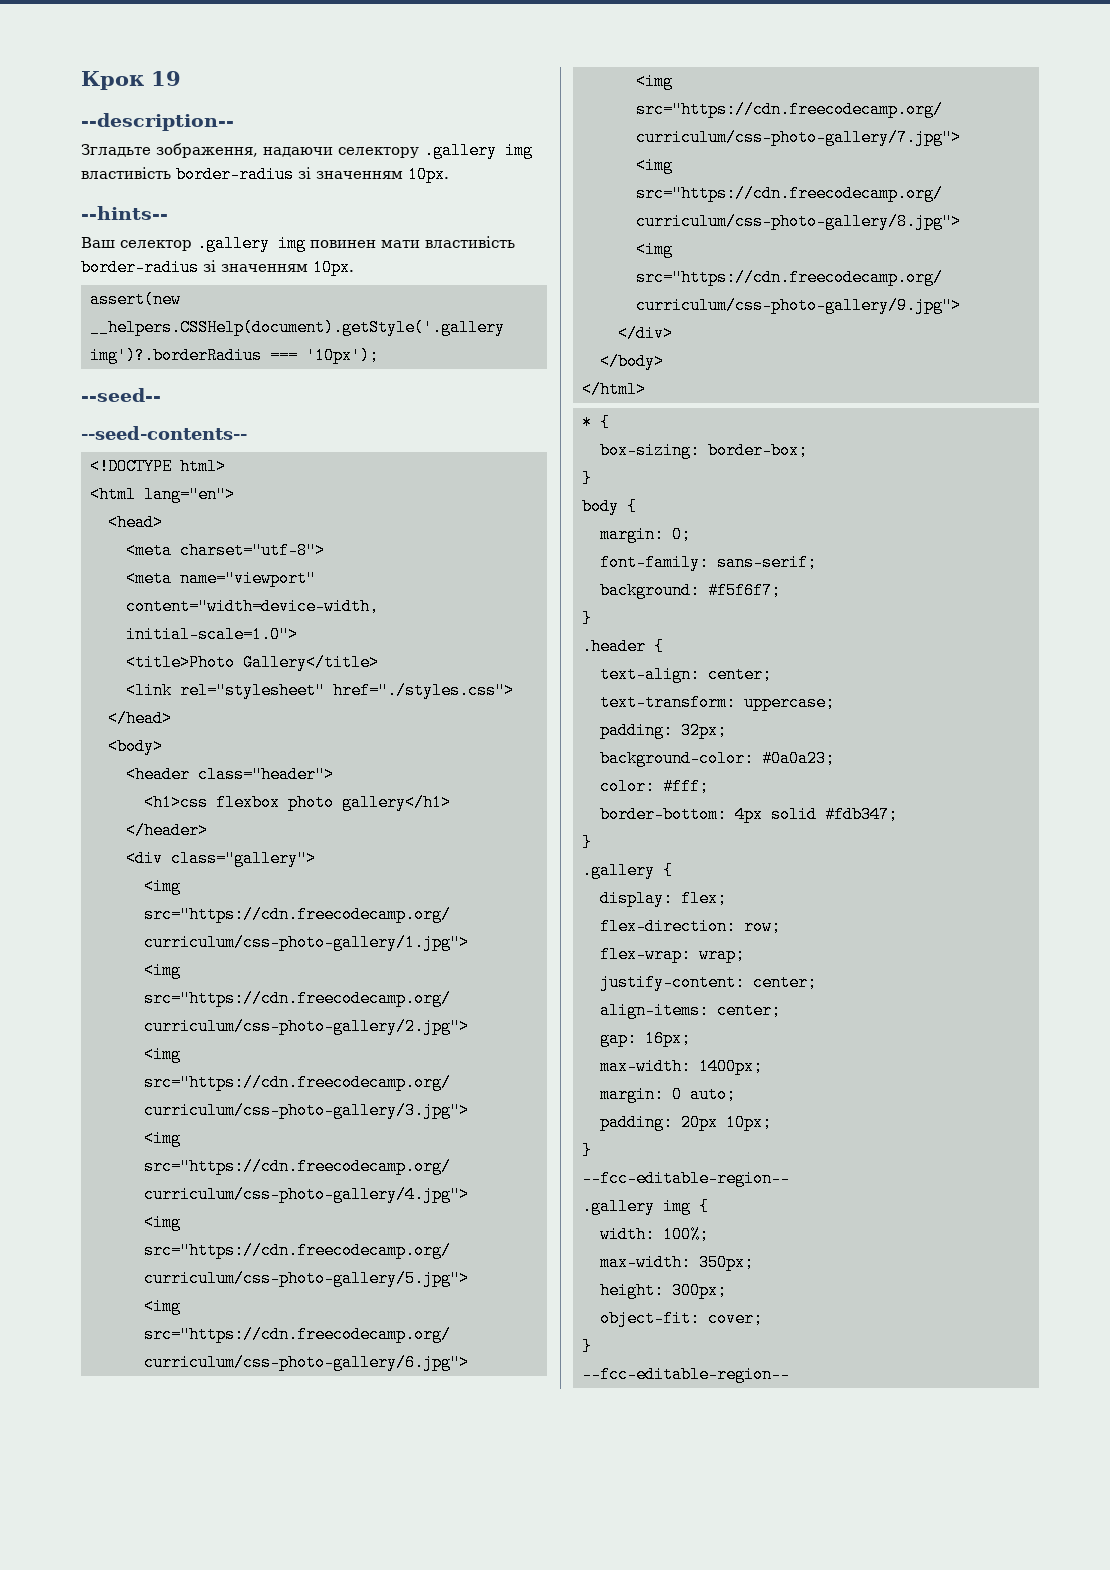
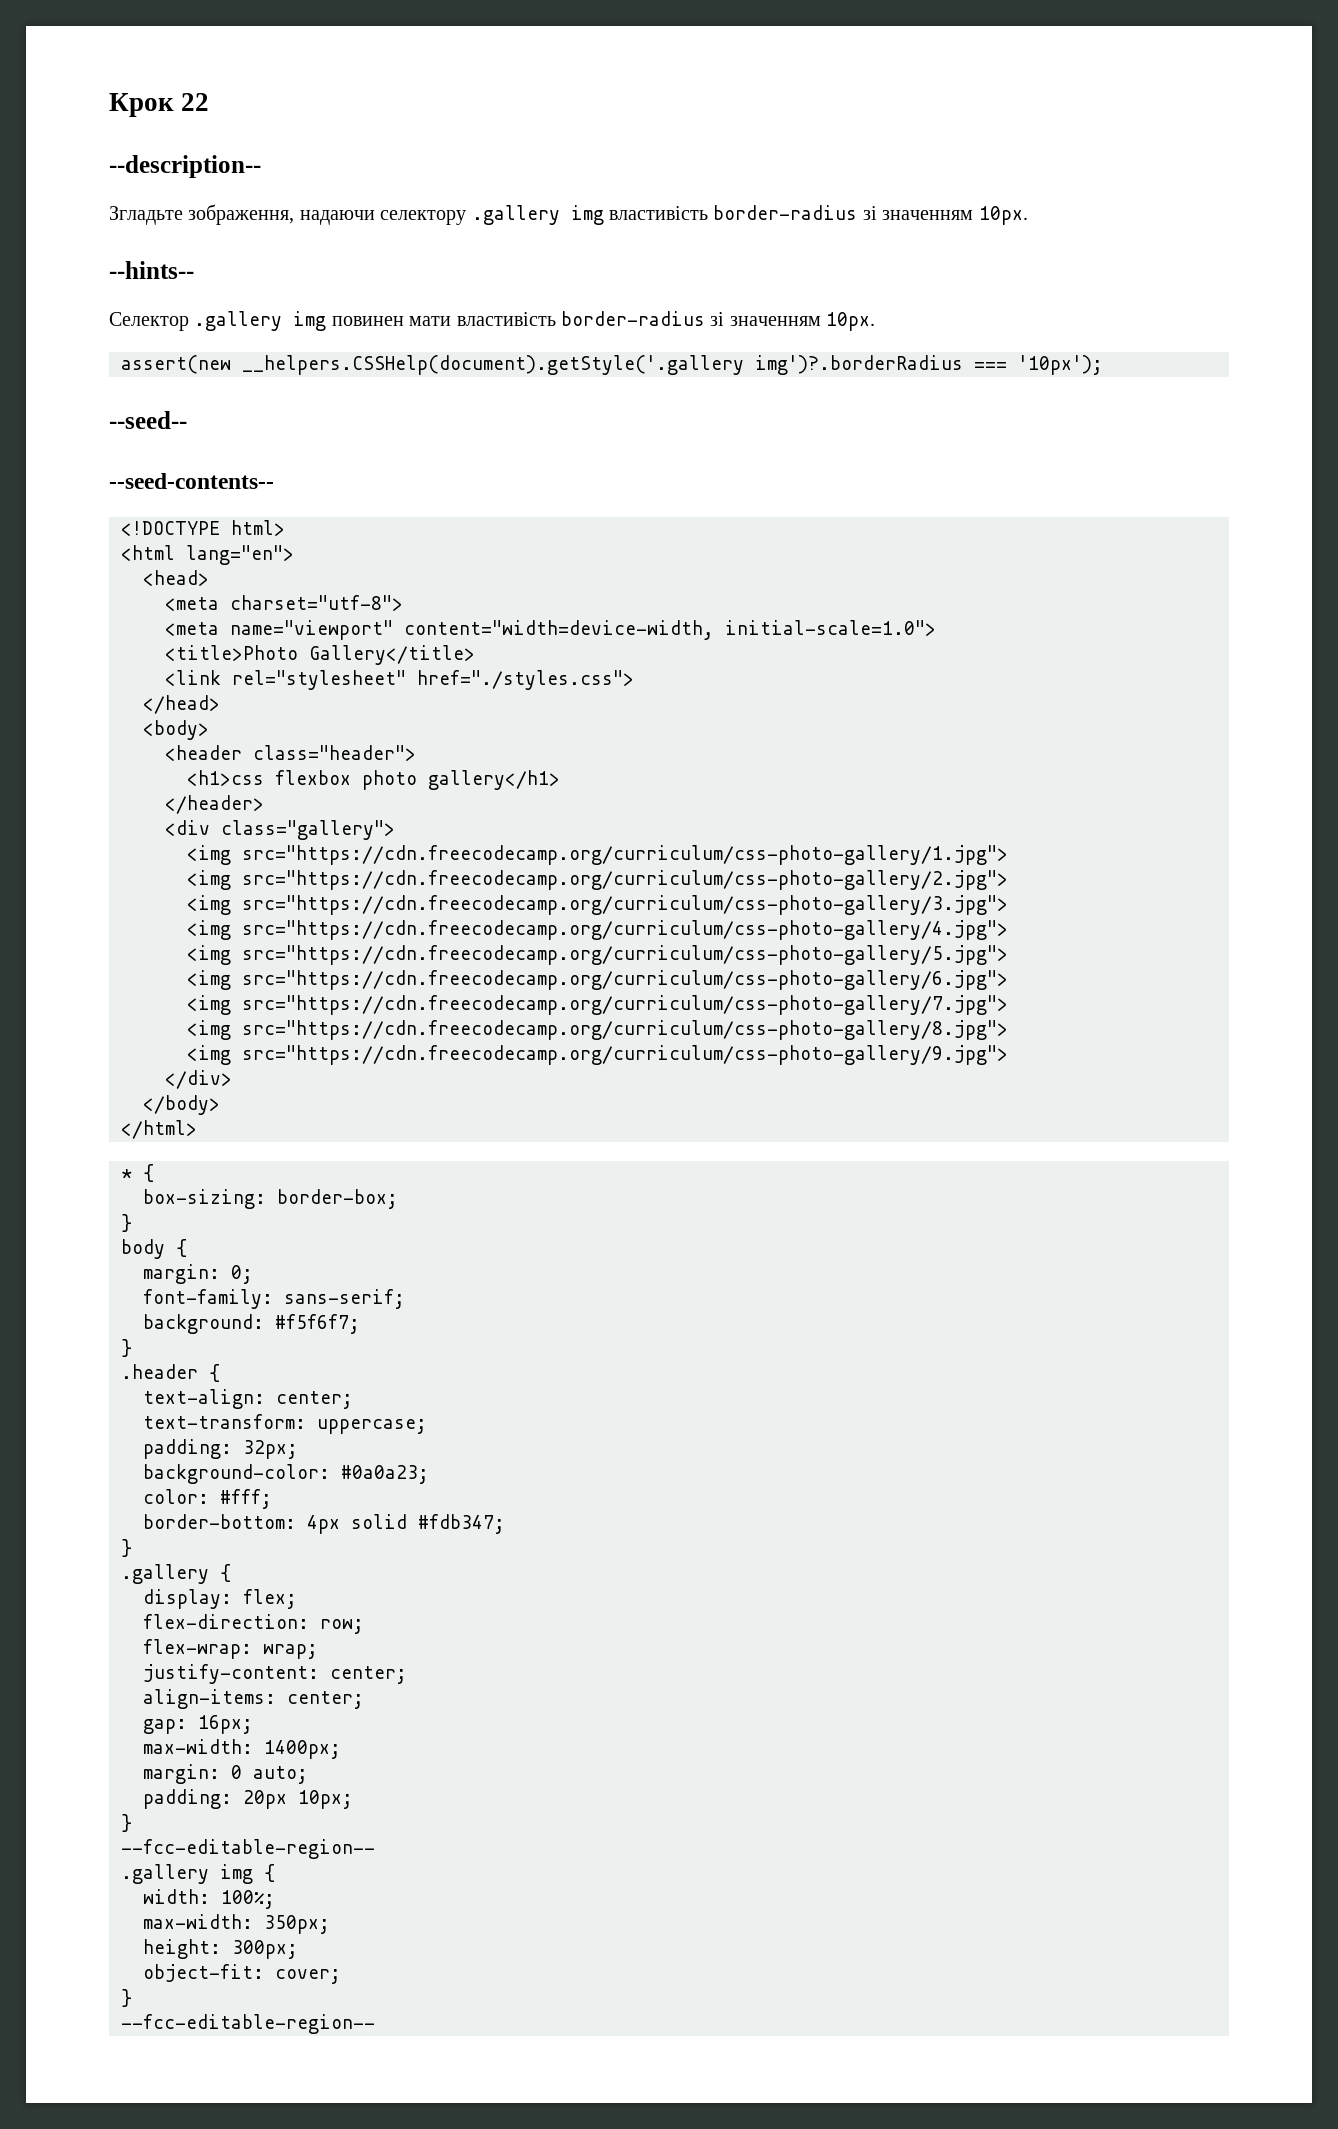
- Крок 19
+ Крок 22
- Ваш селектор .gallery img повинен мати властивість border-radius зі значенням 10px.
+ Селектор .gallery img повинен мати властивість border-radius зі значенням 10px.

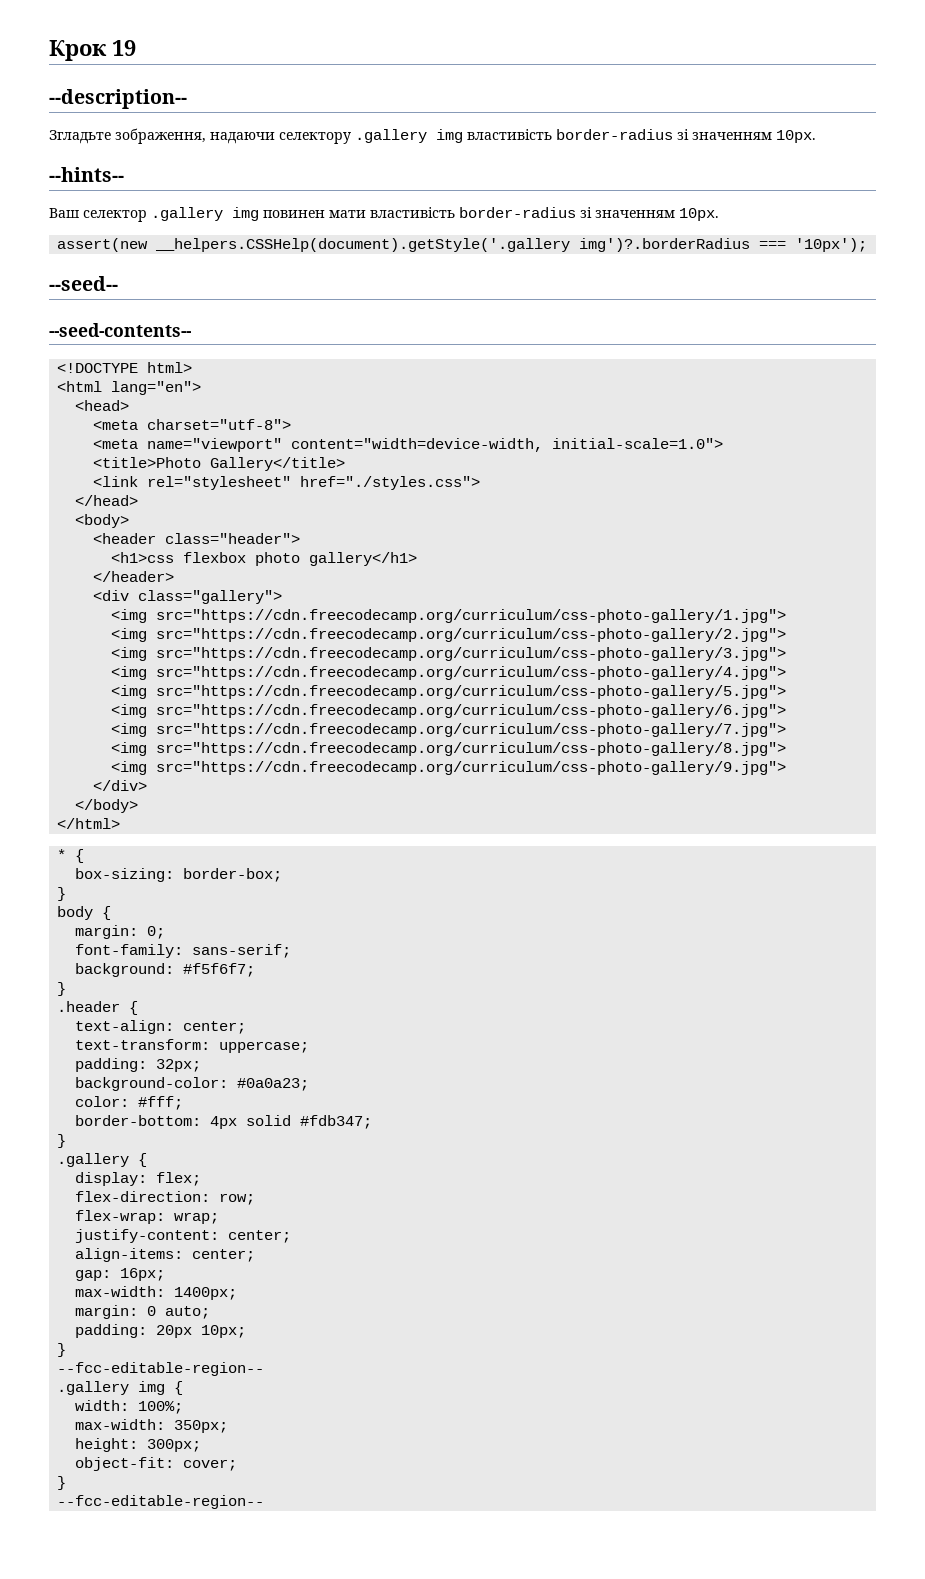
- Крок 22
+ Крок 19
- Селектор .gallery img повинен мати властивість border-radius зі значенням 10px.
+ Ваш селектор .gallery img повинен мати властивість border-radius зі значенням 10px.

